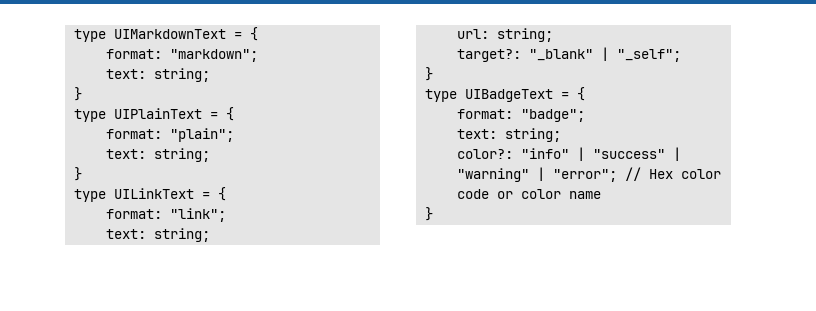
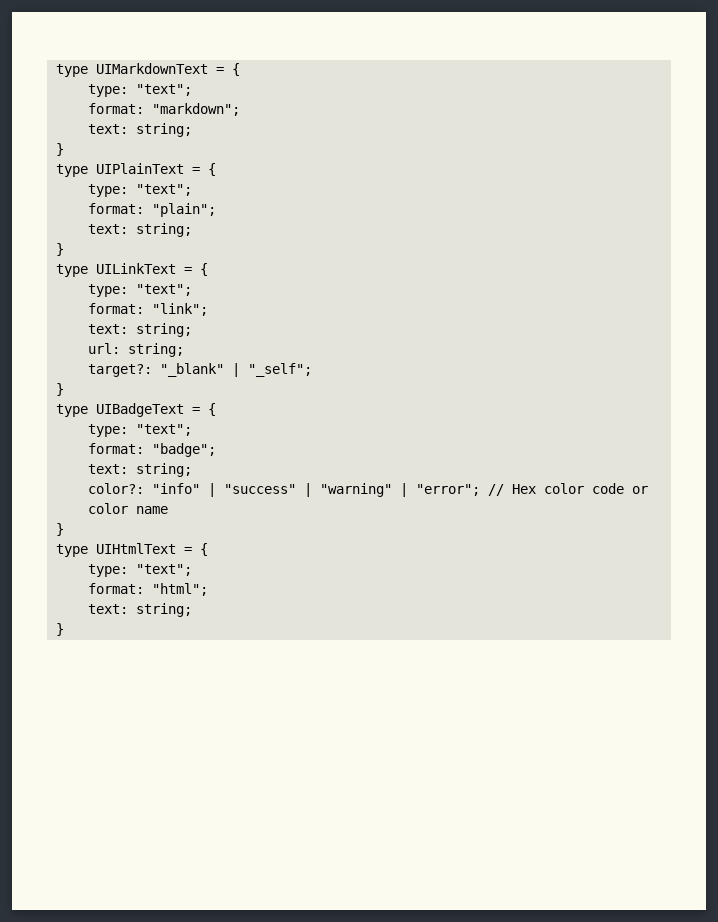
  type UIMarkdownText = {
+ type: "text";
  type UIPlainText = {
+ type: "text";
  type UILinkText = {
+ type: "text";
  type UIBadgeText = {
+ type: "text";
+ type UIHtmlText = {
+ type: "text";
+ format: "html";
+ text: string;
+ }

